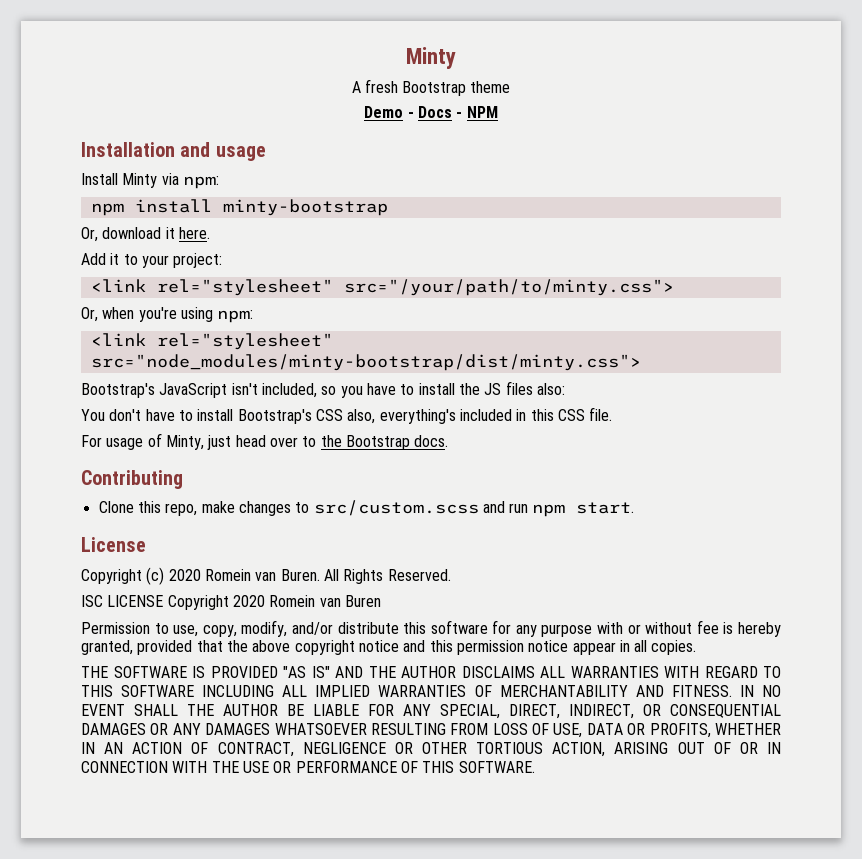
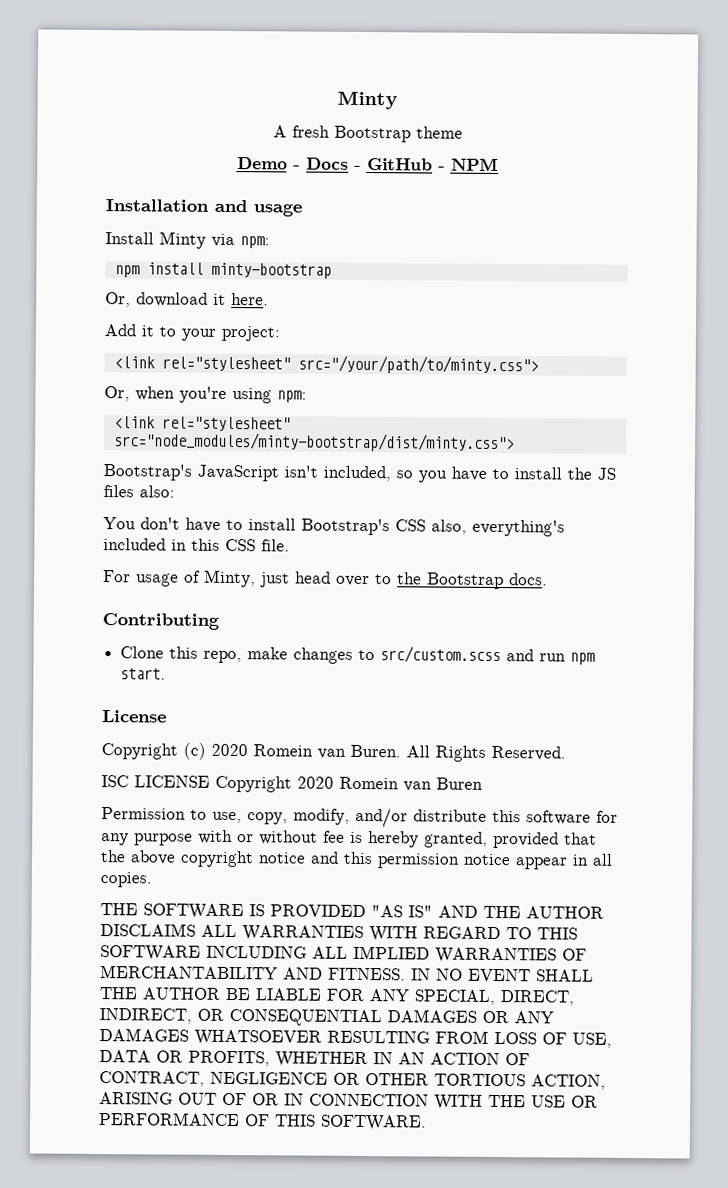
- Demo - Docs - NPM
+ Demo - Docs - GitHub - NPM

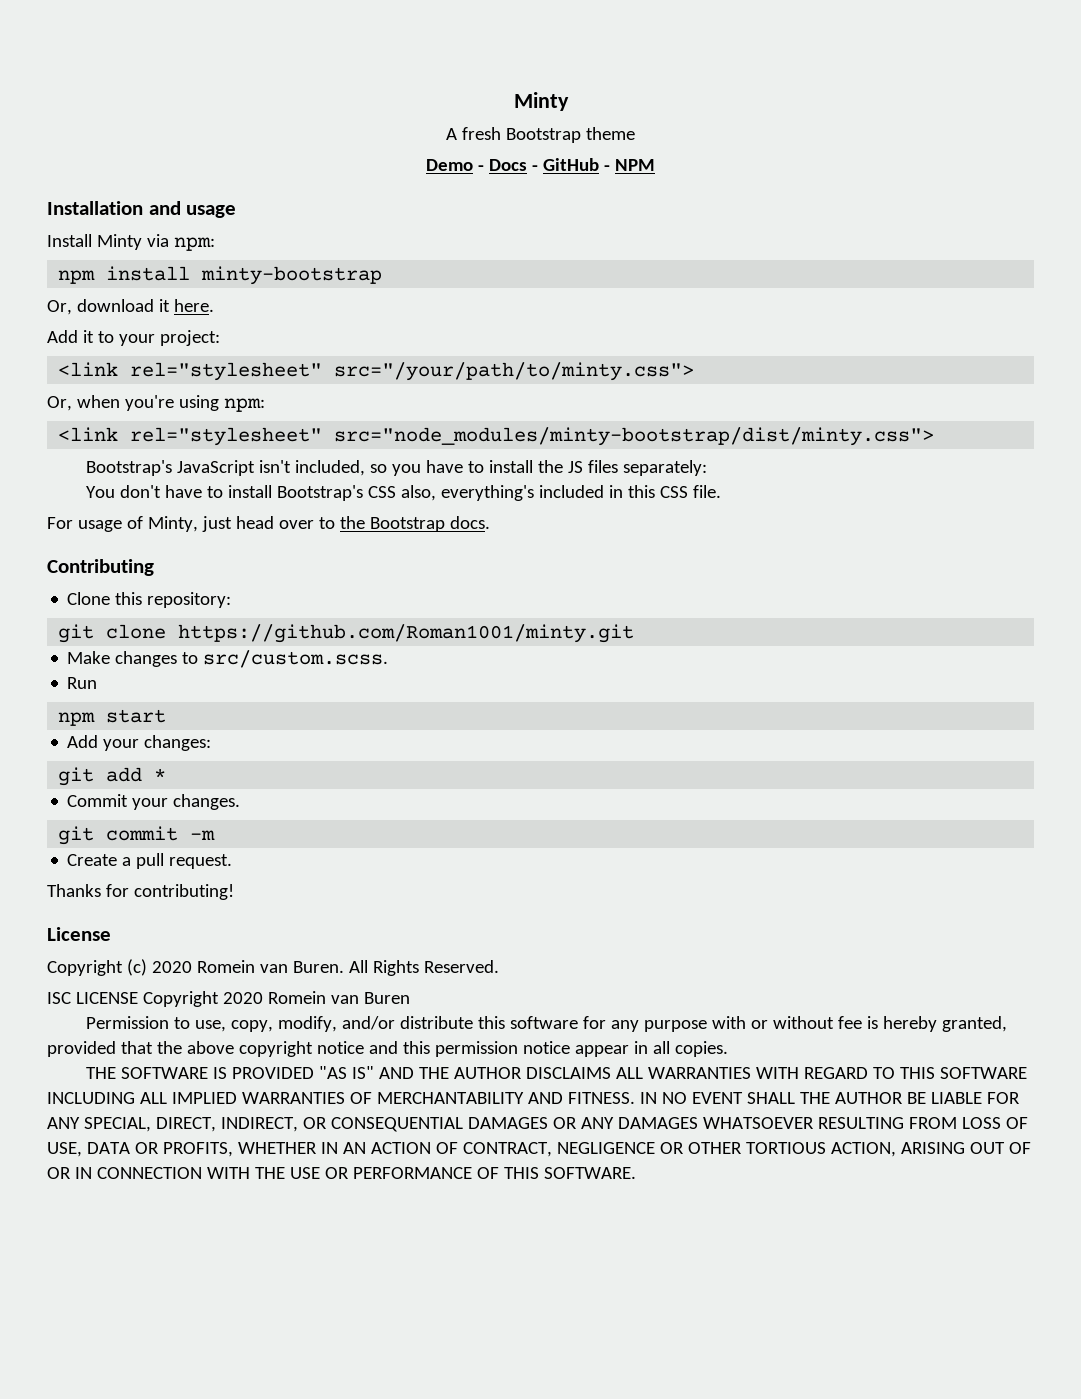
- Bootstrap's JavaScript isn't included, so you have to install the JS files also:
+ Bootstrap's JavaScript isn't included, so you have to install the JS files separately:
- Clone this repo, make changes to src/custom.scss and run npm start.
+ Clone this repository:
+ git clone https://github.com/Roman1001/minty.git
+ Make changes to src/custom.scss.
+ Run
+ npm start
+ Add your changes:
+ git add *
+ Commit your changes.
+ git commit -m
+ Create a pull request.
+ Thanks for contributing!

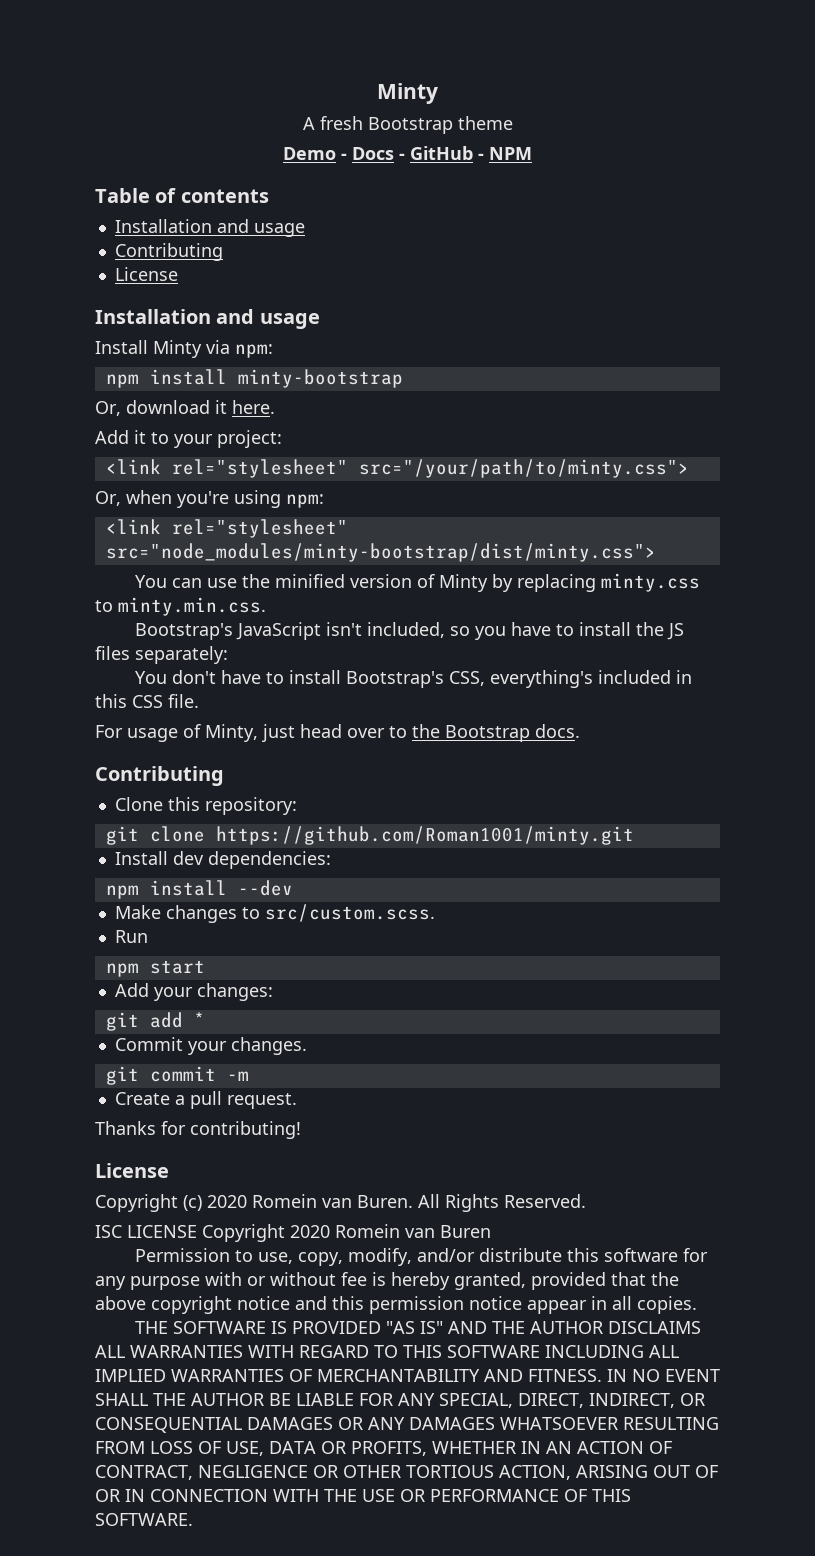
+ Table of contents
+ Installation and usage
+ Contributing
+ License
+ You can use the minified version of Minty by replacing minty.css to minty.min.css.
- You don't have to install Bootstrap's CSS also, everything's included in this CSS file.
+ You don't have to install Bootstrap's CSS, everything's included in this CSS file.
+ Install dev dependencies:
+ npm install --dev

